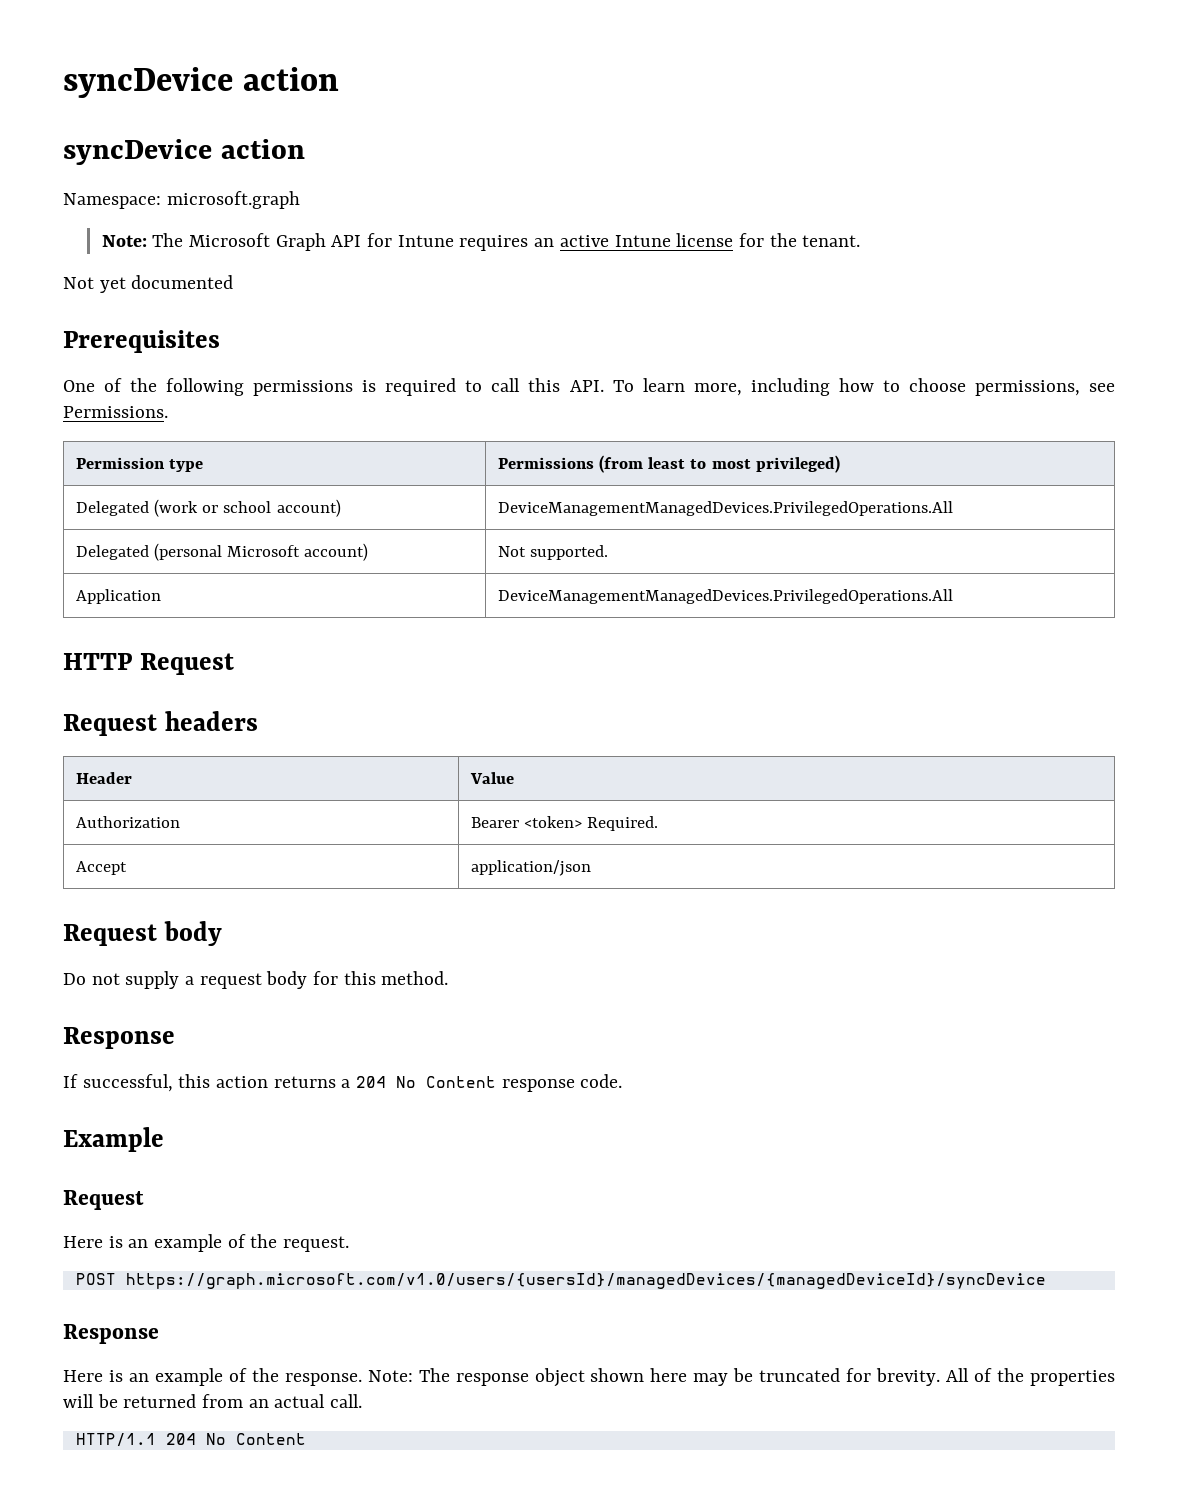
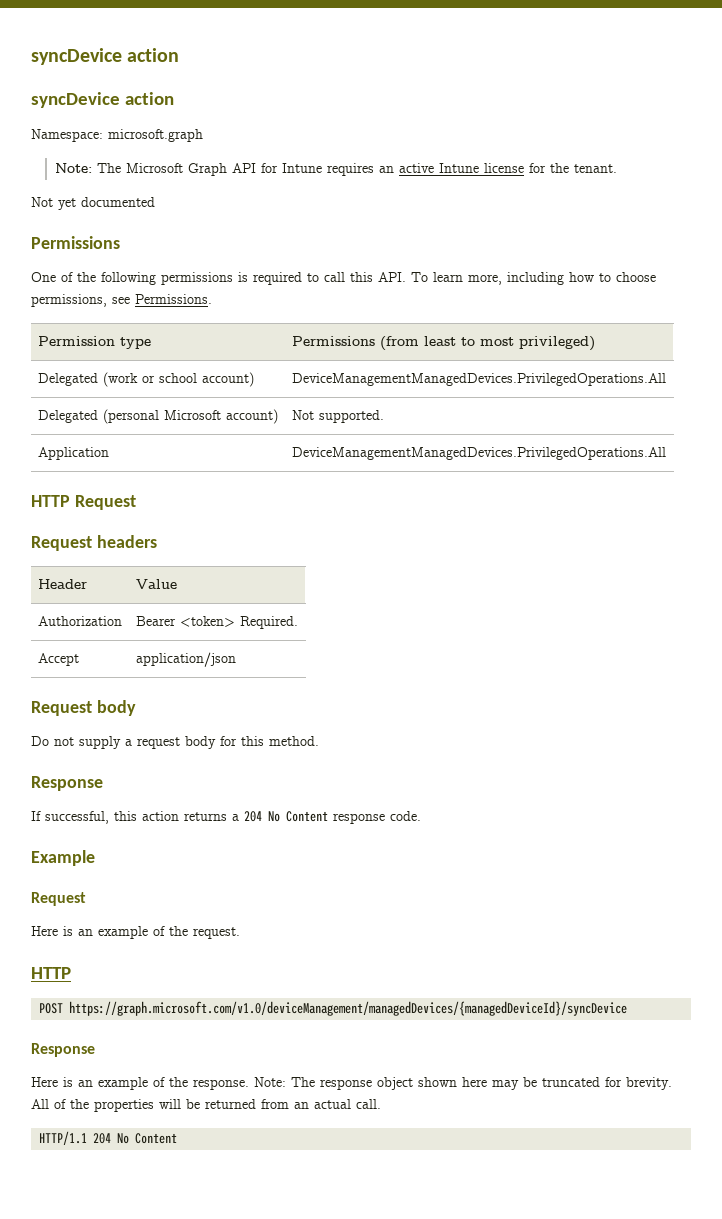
  Not yet documented
- Prerequisites
+ Permissions
  Here is an example of the request.
+ HTTP
- POST https://graph.microsoft.com/v1.0/users/{usersId}/managedDevices/{managedDeviceId}/syncDevice
+ POST https://graph.microsoft.com/v1.0/deviceManagement/managedDevices/{managedDeviceId}/syncDevice

